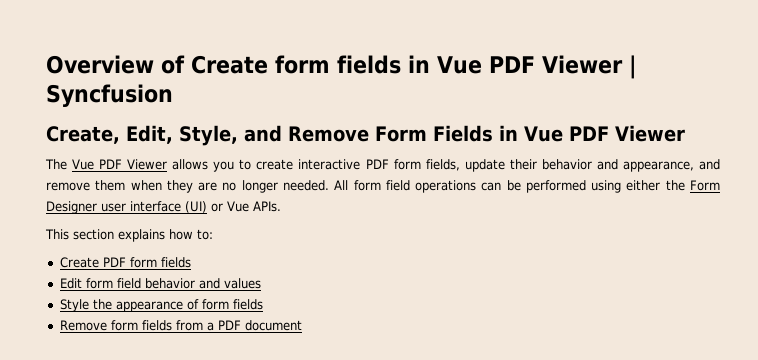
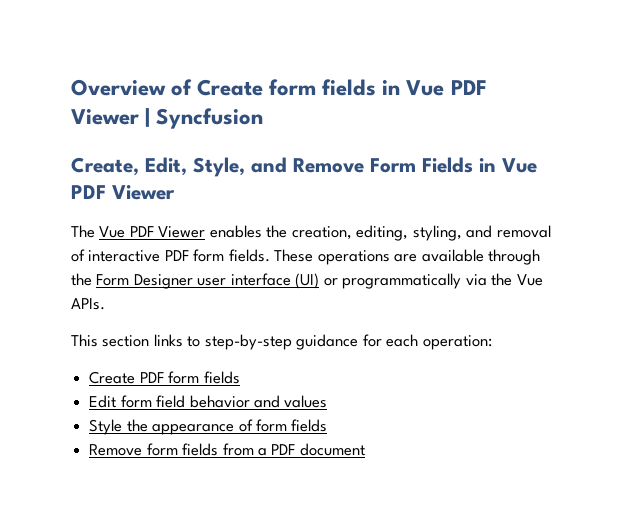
- The Vue PDF Viewer allows you to create interactive PDF form fields, update their behavior and appearance, and remove them when they are no longer needed. All form field operations can be performed using either the Form Designer user interface (UI) or Vue APIs.
+ The Vue PDF Viewer enables the creation, editing, styling, and removal of interactive PDF form fields. These operations are available through the Form Designer user interface (UI) or programmatically via the Vue APIs.
- This section explains how to:
+ This section links to step-by-step guidance for each operation:

